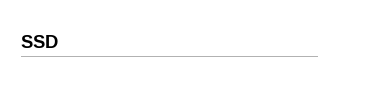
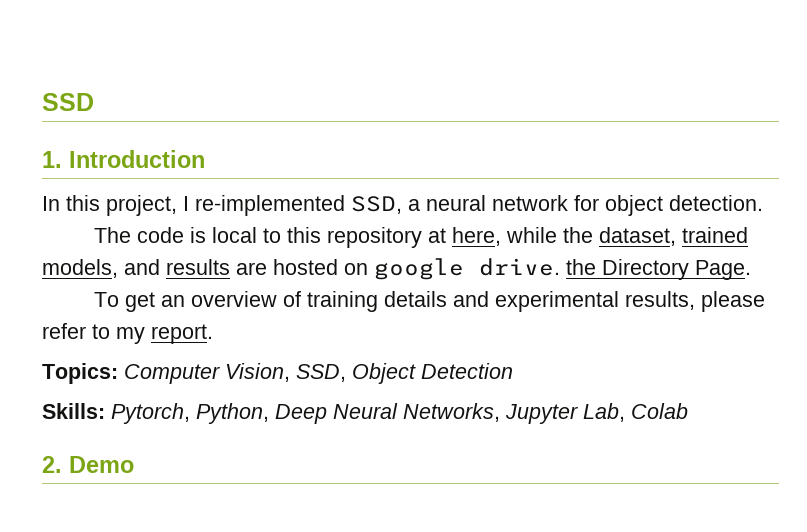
+ 1. Introduction
+ In this project, I re-implemented SSD, a neural network for object detection.
+ The code is local to this repository at here, while the dataset, trained models, and results are hosted on google drive. the Directory Page.
+ To get an overview of training details and experimental results, please refer to my report.
+ Topics: Computer Vision, SSD, Object Detection
+ Skills: Pytorch, Python, Deep Neural Networks, Jupyter Lab, Colab
+ 2. Demo

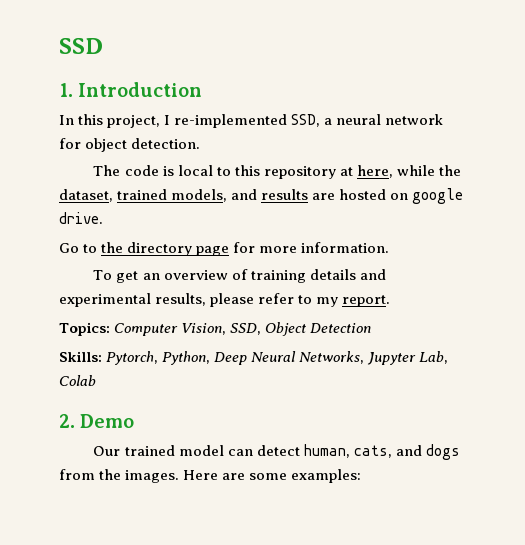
- The code is local to this repository at here, while the dataset, trained models, and results are hosted on google drive. the Directory Page.
+ The code is local to this repository at here, while the dataset, trained models, and results are hosted on google drive.
+ Go to the directory page for more information.
+ Our trained model can detect human, cats, and dogs from the images. Here are some examples:

